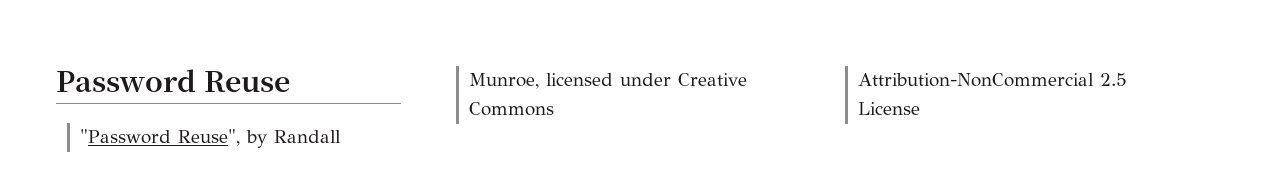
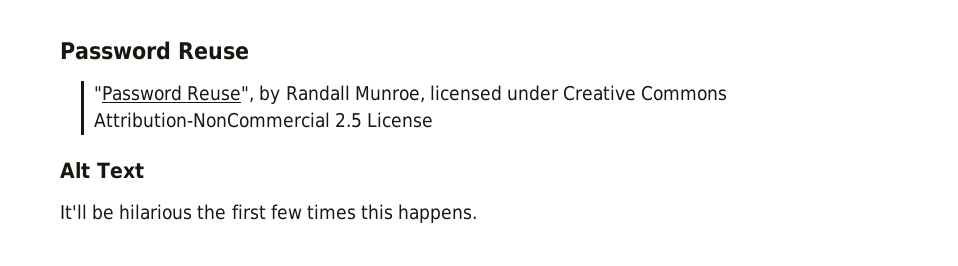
+ Alt Text
+ It'll be hilarious the first few times this happens.

